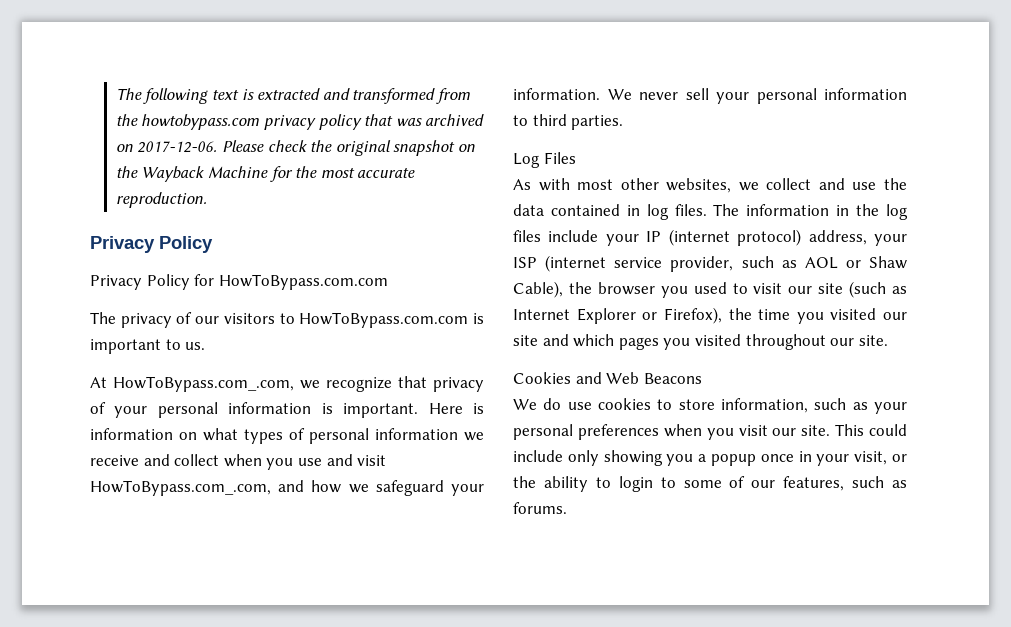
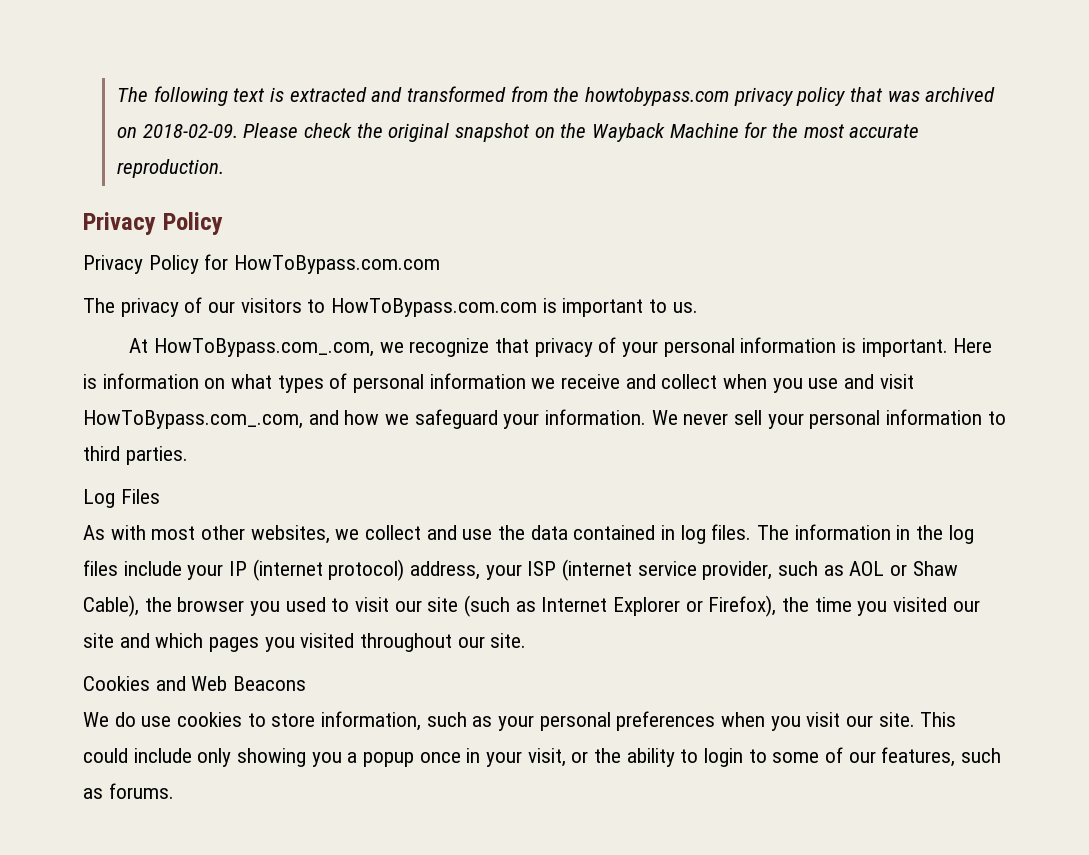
- The following text is extracted and transformed from the howtobypass.com privacy policy that was archived on 2017-12-06.
+ The following text is extracted and transformed from the howtobypass.com privacy policy that was archived on 2018-02-09.

